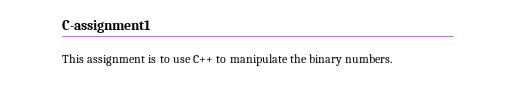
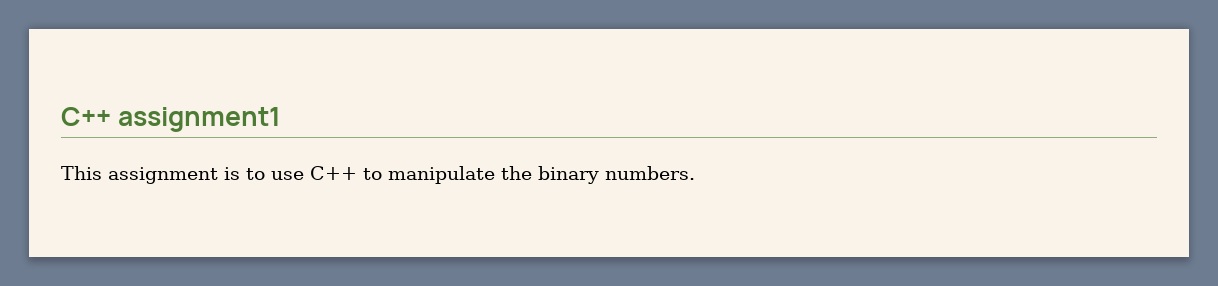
- C-assignment1
+ C++ assignment1

